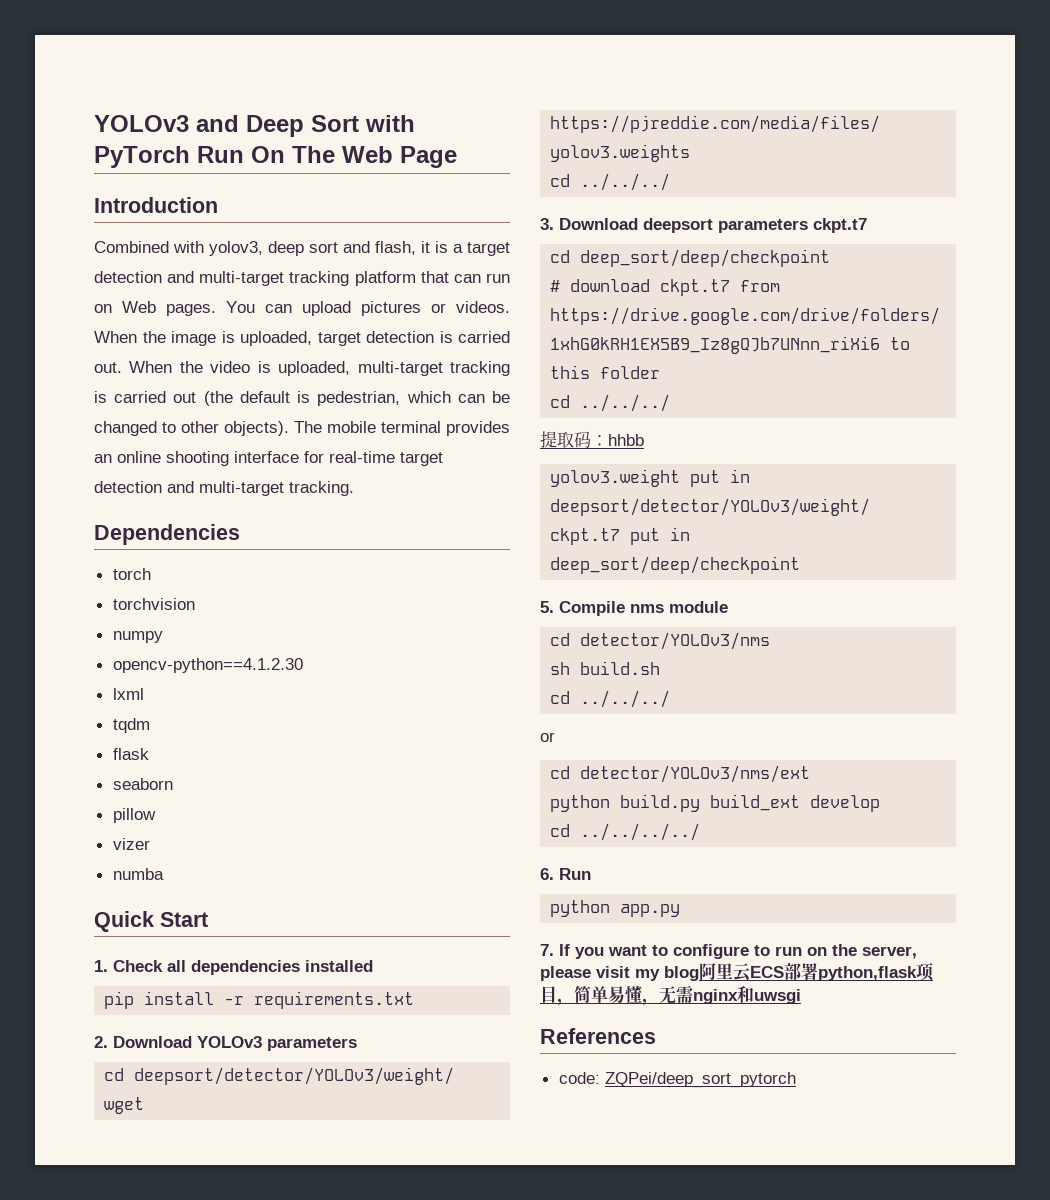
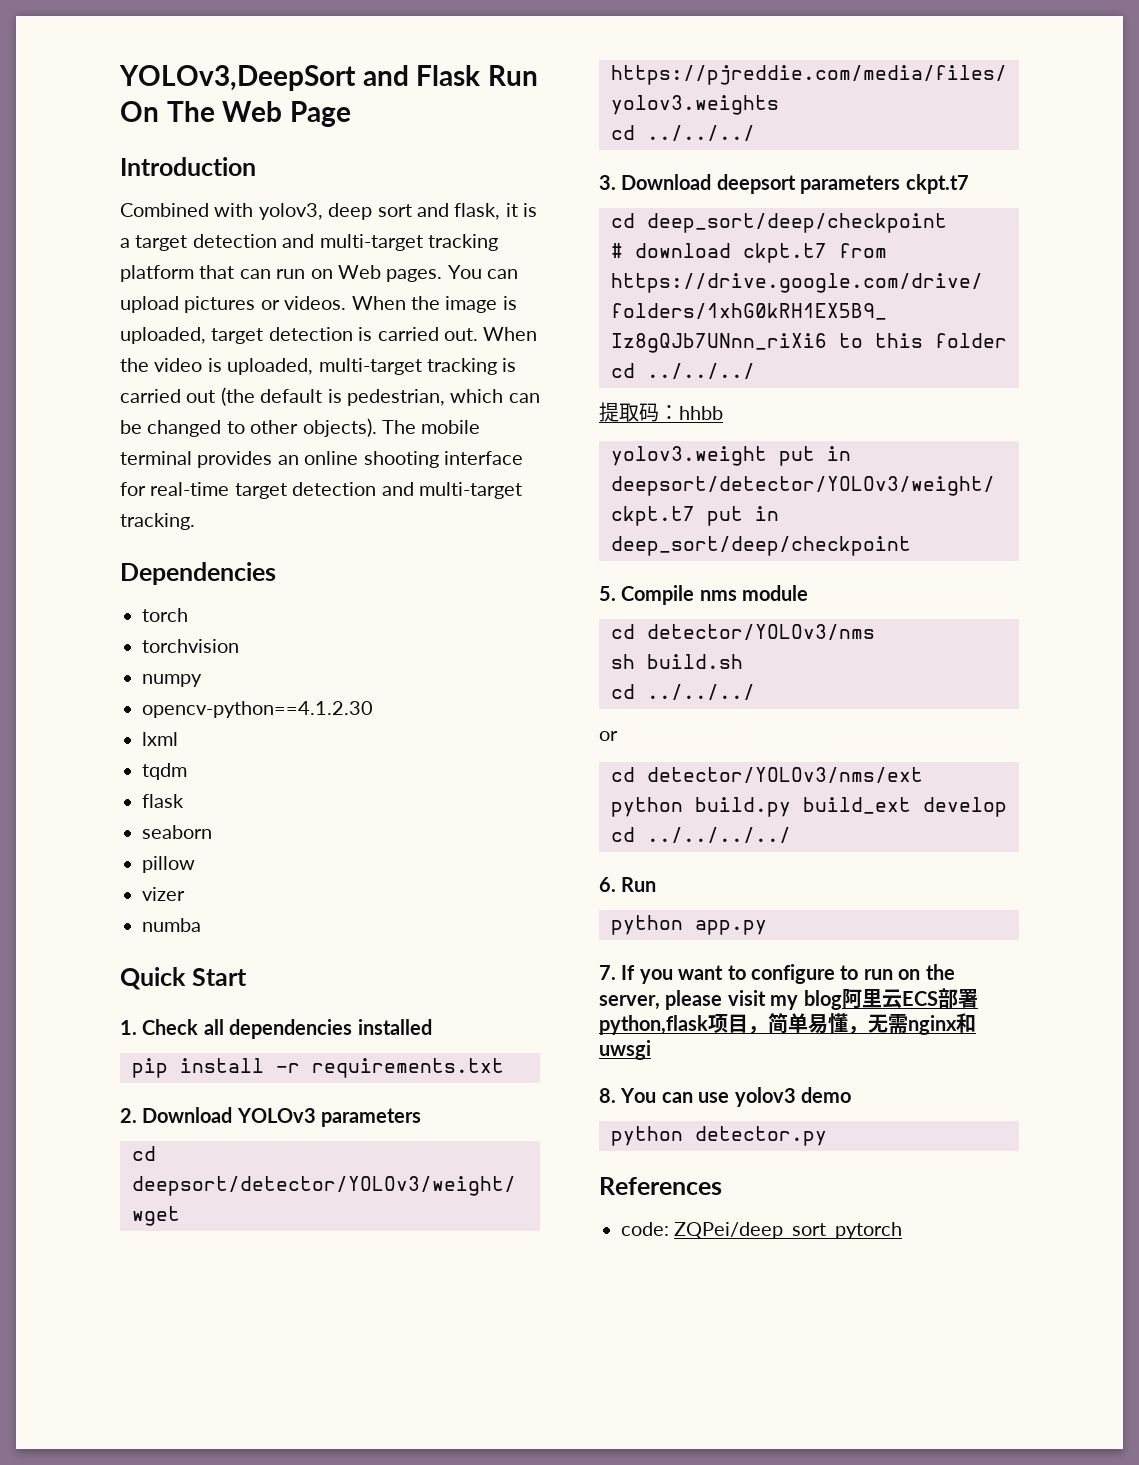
- YOLOv3 and Deep Sort with PyTorch Run On The Web Page
+ YOLOv3,DeepSort and Flask Run On The Web Page
- Combined with yolov3, deep sort and flash, it is a target detection and multi-target tracking platform that can run on Web pages.
+ Combined with yolov3, deep sort and flask, it is a target detection and multi-target tracking platform that can run on Web pages.
+ 8. You can use yolov3 demo
+ python detector.py

